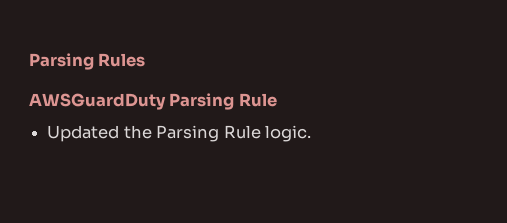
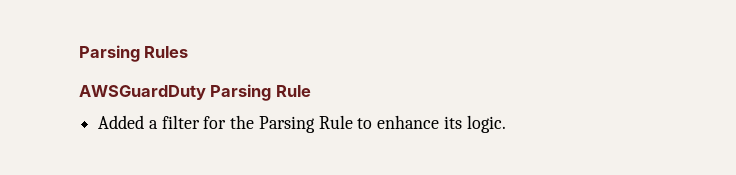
- Updated the Parsing Rule logic.
+ Added a filter for the Parsing Rule to enhance its logic.

